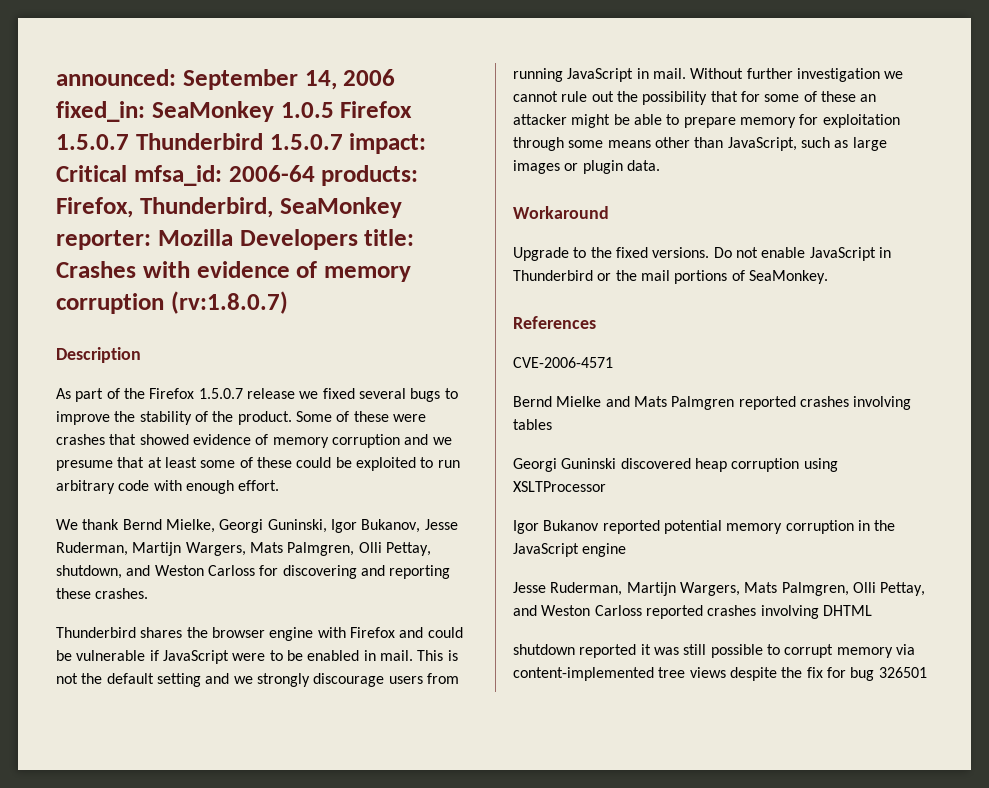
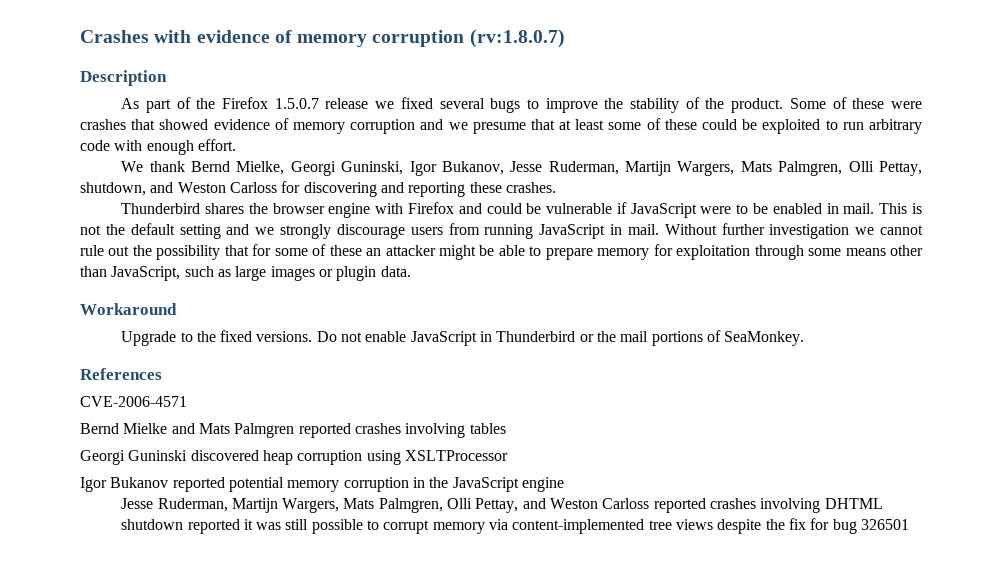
- announced: September 14, 2006 fixed_in: SeaMonkey 1.0.5 Firefox 1.5.0.7 Thunderbird 1.5.0.7 impact: Critical mfsa_id: 2006-64 products: Firefox, Thunderbird, SeaMonkey reporter: Mozilla Developers title: Crashes with evidence of memory corruption (rv:1.8.0.7)
+ Crashes with evidence of memory corruption (rv:1.8.0.7)

